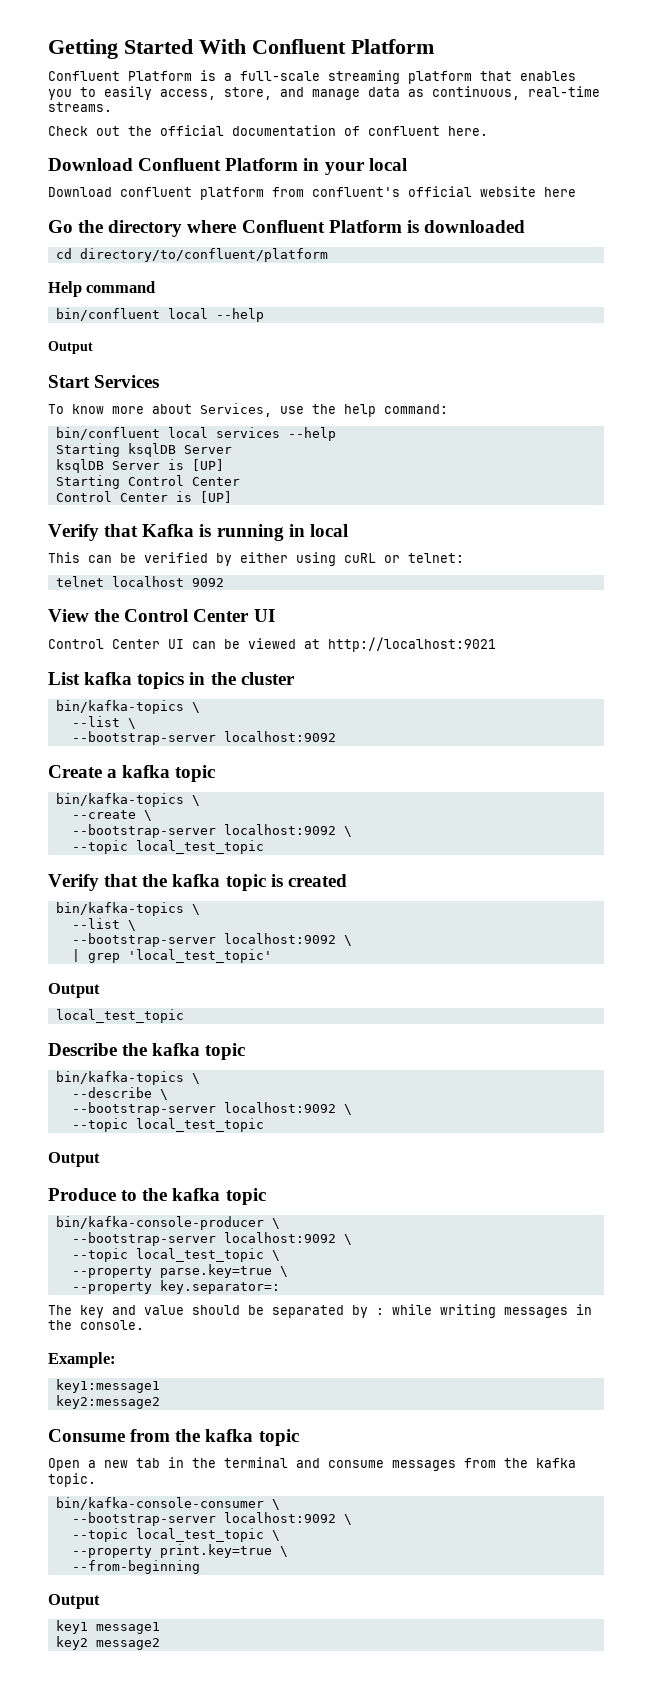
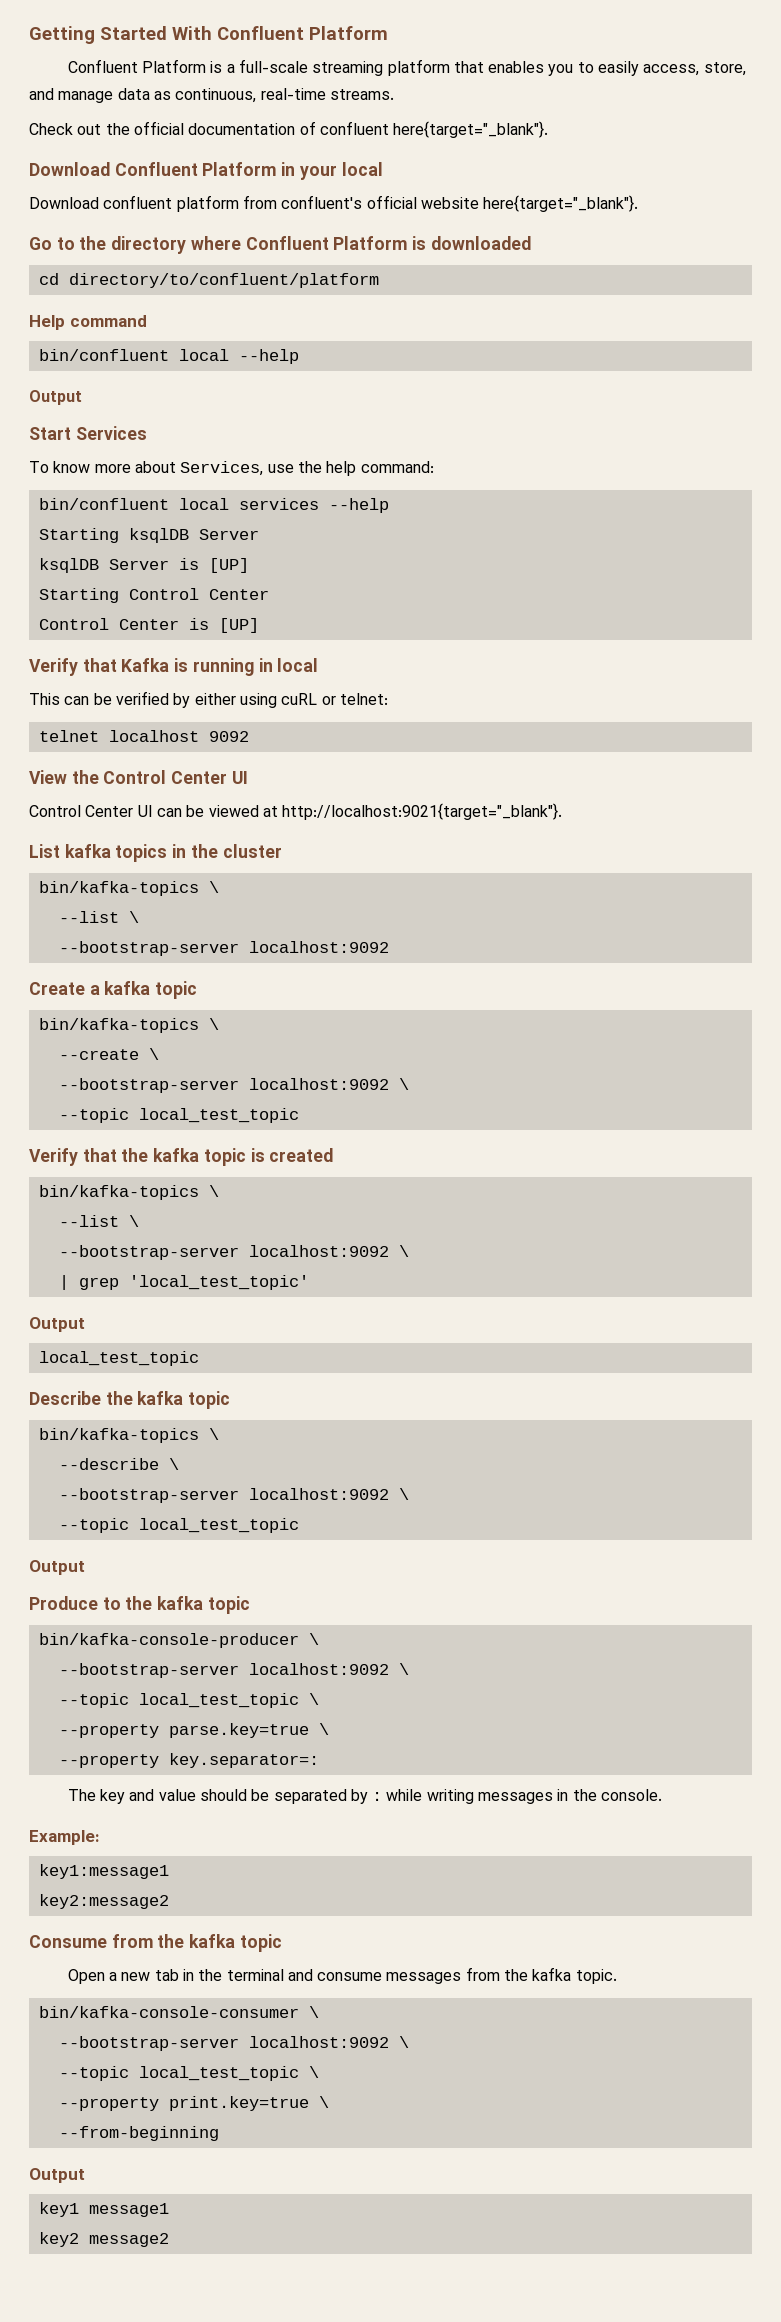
- Check out the official documentation of confluent here.
+ Check out the official documentation of confluent here{target="_blank"}.
- Download confluent platform from confluent's official website here
+ Download confluent platform from confluent's official website here{target="_blank"}.
- Go the directory where Confluent Platform is downloaded
+ Go to the directory where Confluent Platform is downloaded
- Control Center UI can be viewed at http://localhost:9021
+ Control Center UI can be viewed at http://localhost:9021{target="_blank"}.

